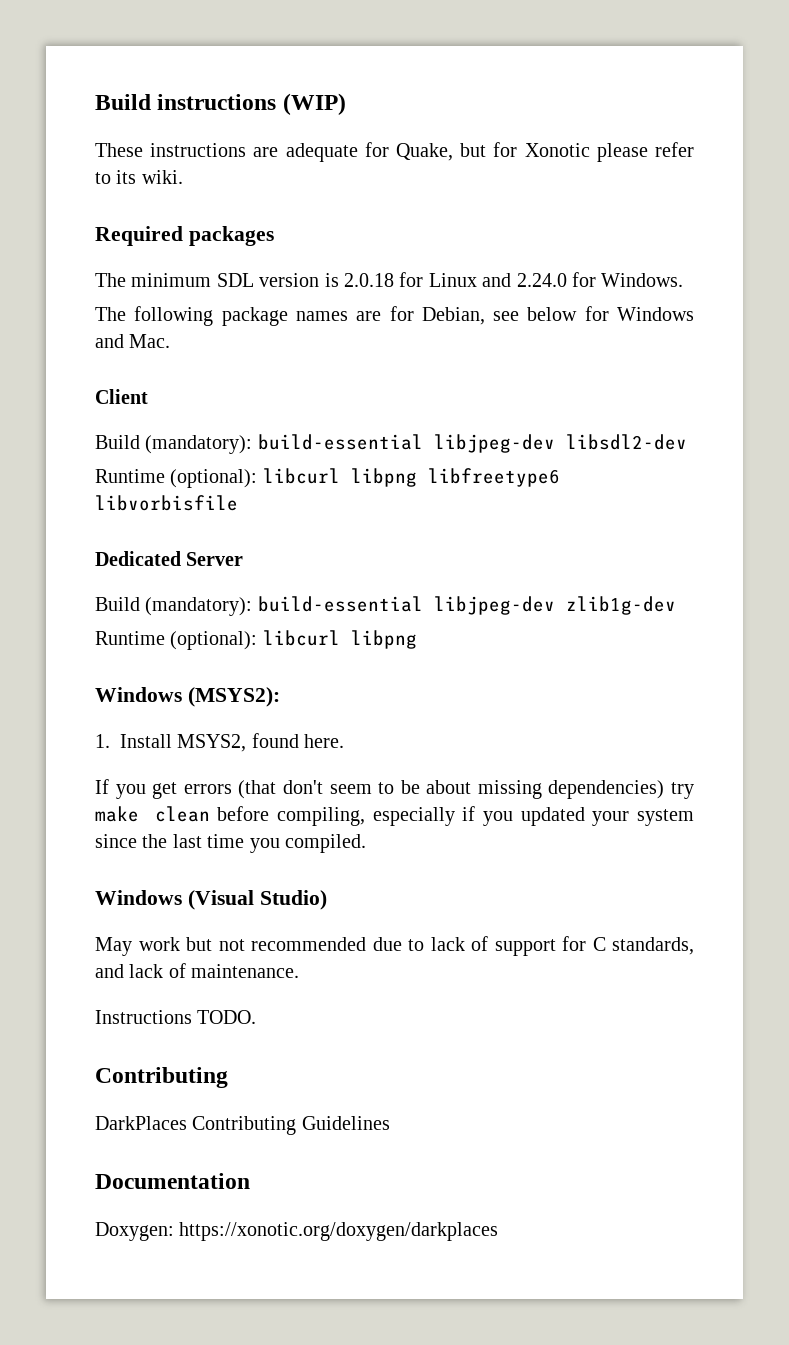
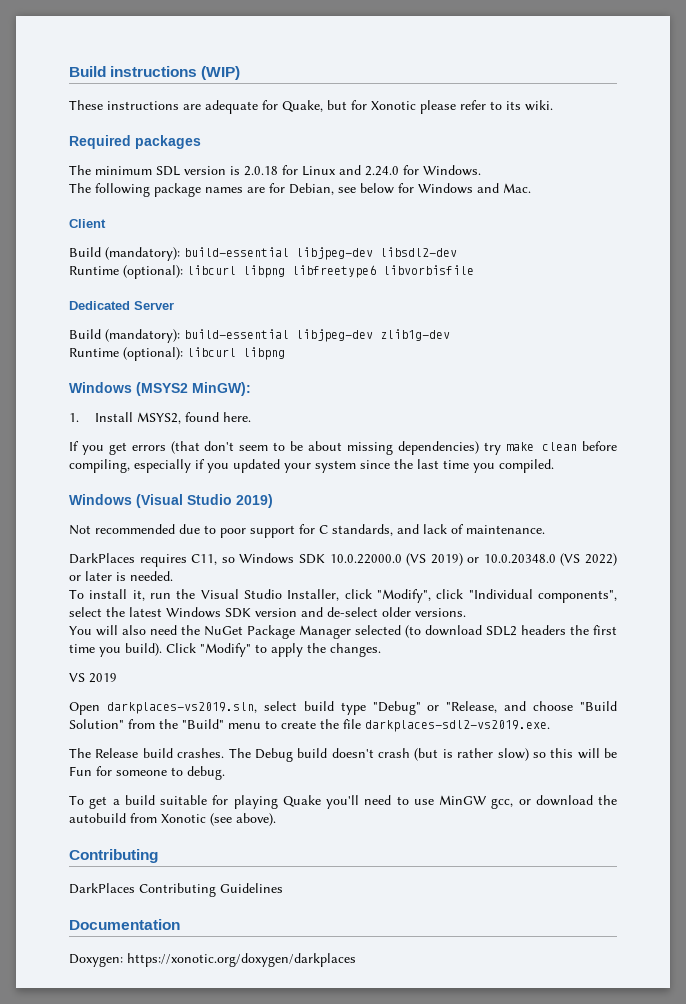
- Windows (MSYS2):
+ Windows (MSYS2 MinGW):
- Windows (Visual Studio)
- May work but not recommended due to lack of support for C standards, and lack of maintenance.
+ Windows (Visual Studio 2019)
+ Not recommended due to poor support for C standards, and lack of maintenance.
- Instructions TODO.
+ DarkPlaces requires C11, so Windows SDK 10.0.22000.0 (VS 2019) or 10.0.20348.0 (VS 2022) or later is needed.
+ To install it, run the Visual Studio Installer, click "Modify", click "Individual components", select the latest Windows SDK version and de-select older versions.
+ You will also need the NuGet Package Manager selected (to download SDL2 headers the first time you build). Click "Modify" to apply the changes.
+ VS 2019
+ Open darkplaces-vs2019.sln, select build type "Debug" or "Release, and choose "Build Solution" from the "Build" menu to create the file darkplaces-sdl2-vs2019.exe.
+ The Release build crashes. The Debug build doesn't crash (but is rather slow) so this will be Fun for someone to debug.
+ To get a build suitable for playing Quake you'll need to use MinGW gcc, or download the autobuild from Xonotic (see above).

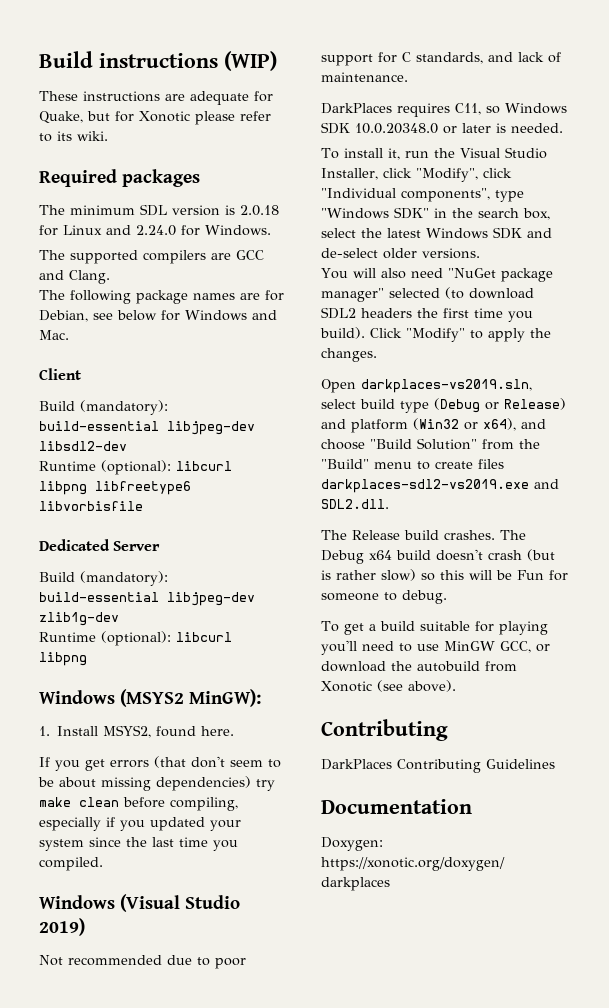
+ The supported compilers are GCC and Clang.
- DarkPlaces requires C11, so Windows SDK 10.0.22000.0 (VS 2019) or 10.0.20348.0 (VS 2022) or later is needed.
+ DarkPlaces requires C11, so Windows SDK 10.0.20348.0 or later is needed.
- To install it, run the Visual Studio Installer, click "Modify", click "Individual components", select the latest Windows SDK version and de-select older versions.
+ To install it, run the Visual Studio Installer, click "Modify", click "Individual components", type "Windows SDK" in the search box, select the latest Windows SDK and de-select older versions.
- You will also need the NuGet Package Manager selected (to download SDL2 headers the first time you build).
+ You will also need "NuGet package manager" selected (to download SDL2 headers the first time you build).
- VS 2019
- Open darkplaces-vs2019.sln, select build type "Debug" or "Release, and choose "Build Solution" from the "Build" menu to create the file darkplaces-sdl2-vs2019.exe.
+ Open darkplaces-vs2019.sln, select build type (Debug or Release) and platform (Win32 or x64), and choose "Build Solution" from the "Build" menu to create files darkplaces-sdl2-vs2019.exe and SDL2.dll.
- The Debug build doesn't crash (but is rather slow) so this will be Fun for someone to debug.
+ The Debug x64 build doesn't crash (but is rather slow) so this will be Fun for someone to debug.
- To get a build suitable for playing Quake you'll need to use MinGW gcc, or download the autobuild from Xonotic (see above).
+ To get a build suitable for playing you'll need to use MinGW GCC, or download the autobuild from Xonotic (see above).

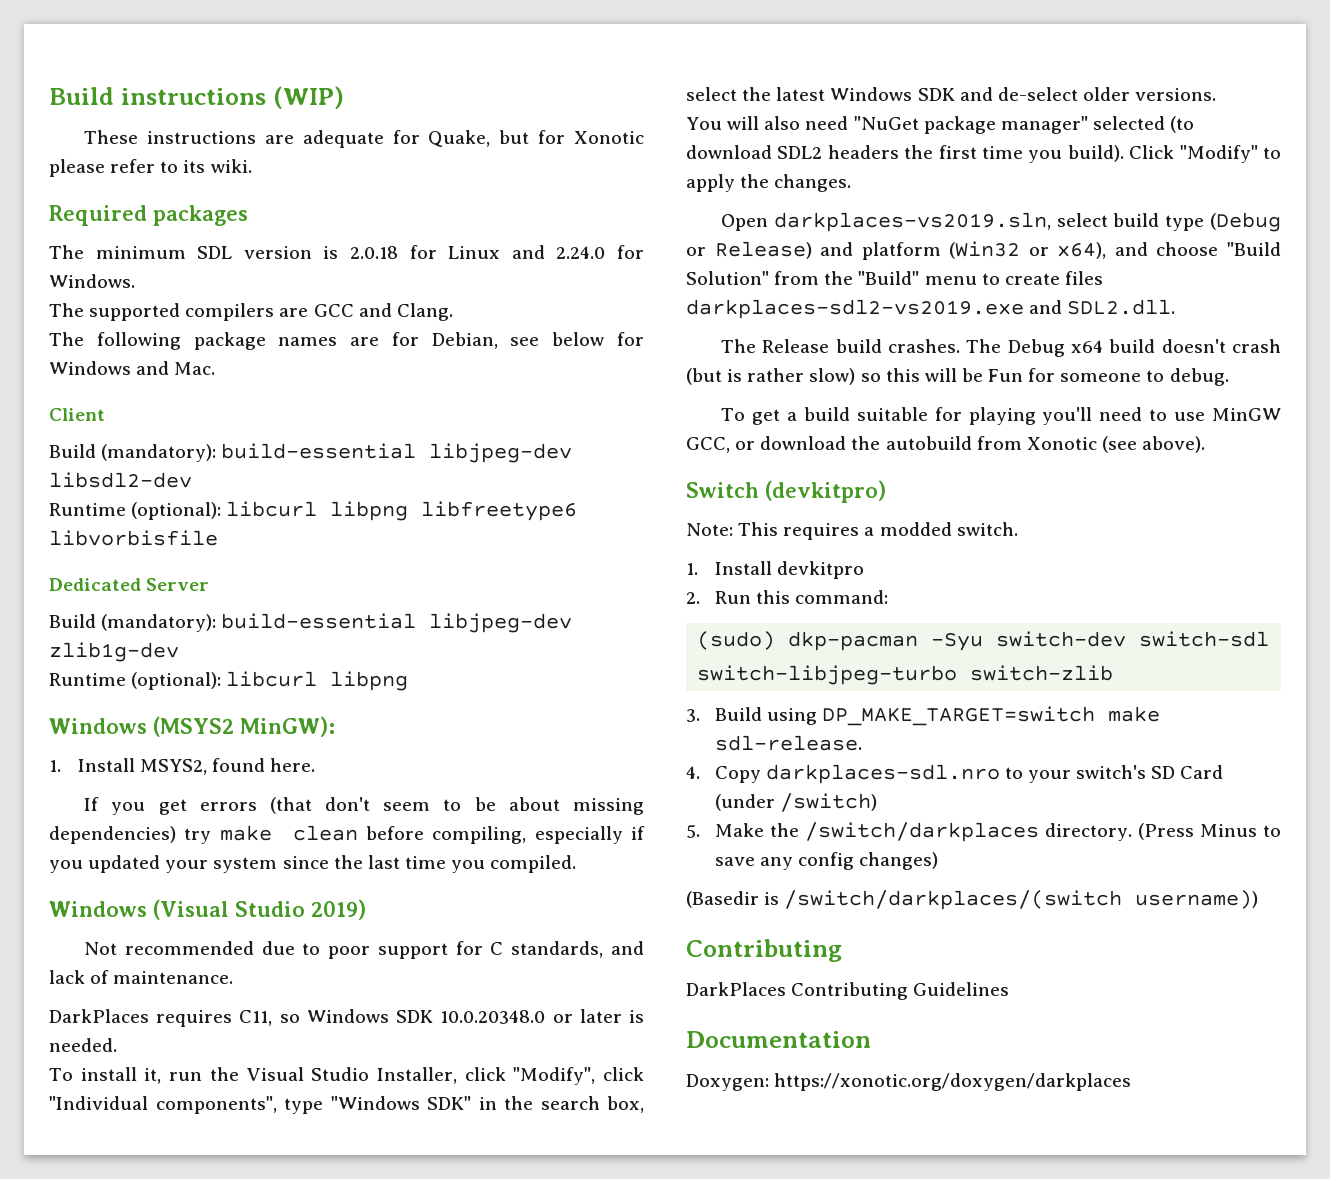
+ Switch (devkitpro)
+ Note: This requires a modded switch.
+ 1. Install devkitpro
+ 2. Run this command:
+ (sudo) dkp-pacman -Syu switch-dev switch-sdl switch-libjpeg-turbo switch-zlib
+ 3. Build using DP_MAKE_TARGET=switch make sdl-release.
+ 4. Copy darkplaces-sdl.nro to your switch's SD Card (under /switch)
+ 5. Make the /switch/darkplaces directory. (Press Minus to save any config changes)
+ (Basedir is /switch/darkplaces/(switch username))

